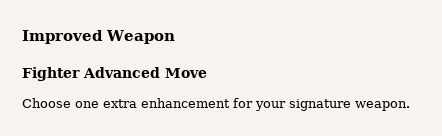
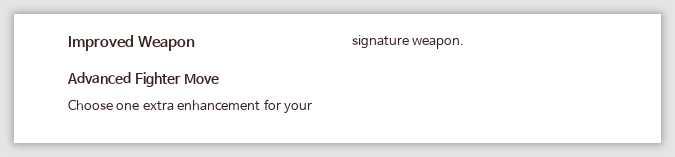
- Fighter Advanced Move
+ Advanced Fighter Move

